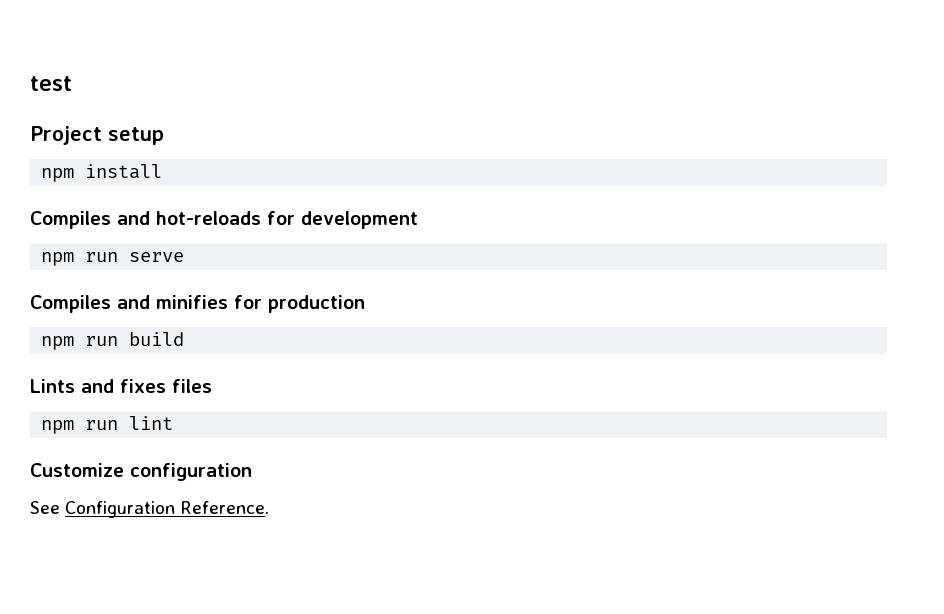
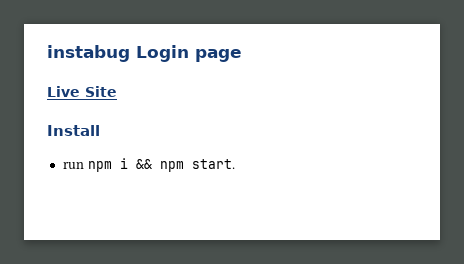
- test
- Project setup
- npm install
- Compiles and hot-reloads for development
- npm run serve
- Compiles and minifies for production
- npm run build
- Lints and fixes files
- npm run lint
- Customize configuration
- See Configuration Reference.
+ instabug Login page
+ Live Site
+ Install
+ run npm i && npm start.

